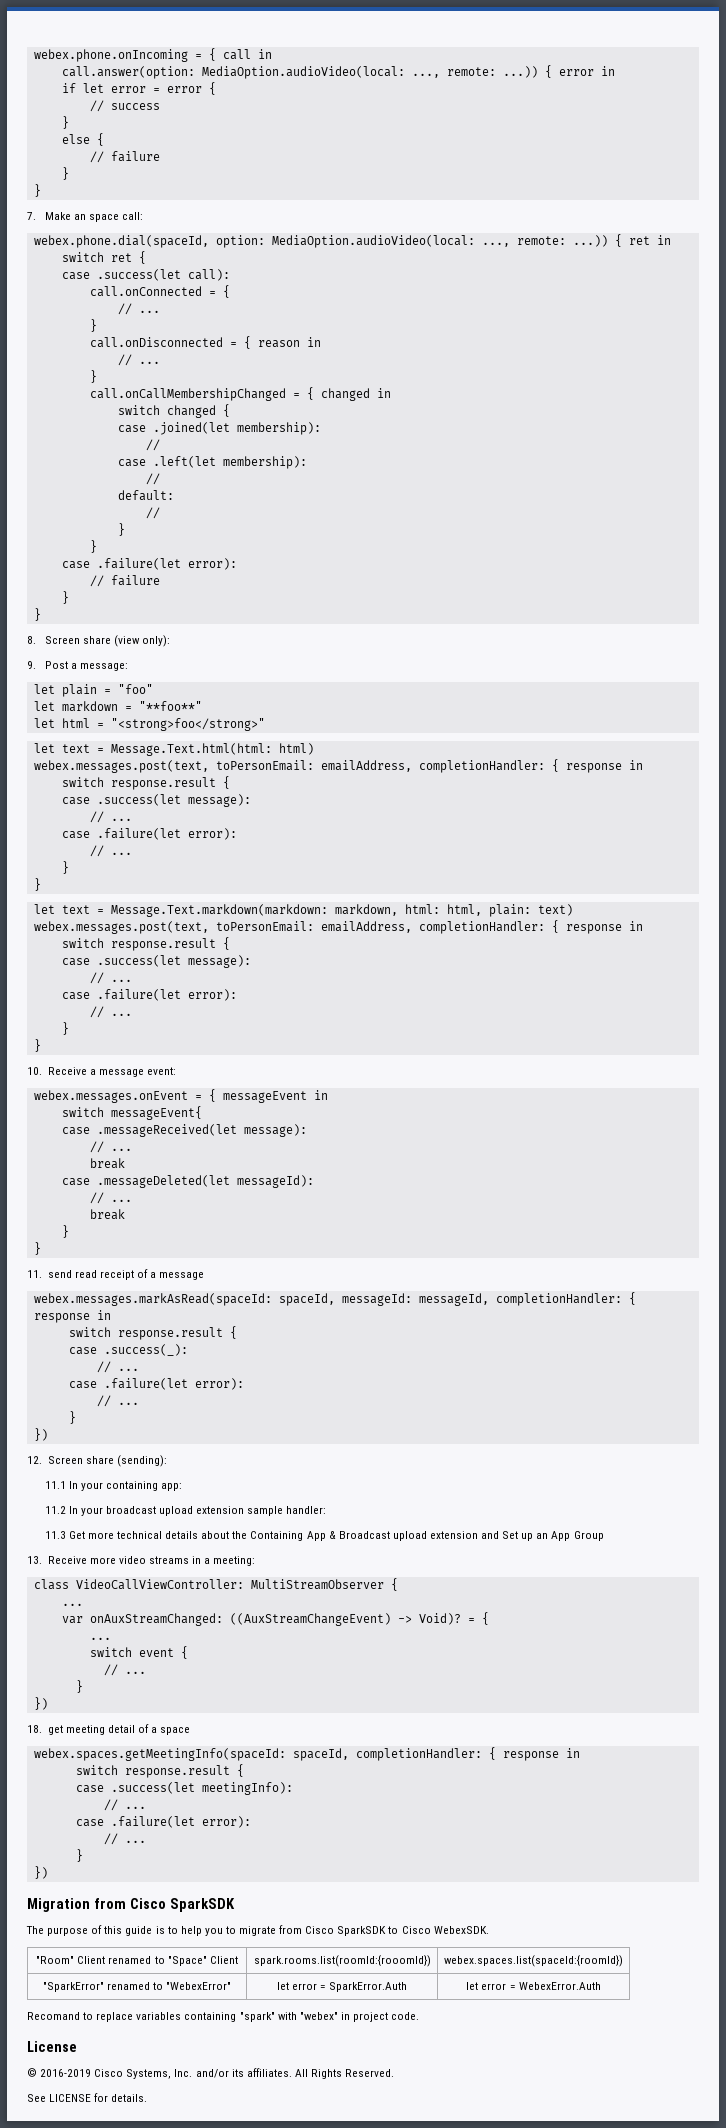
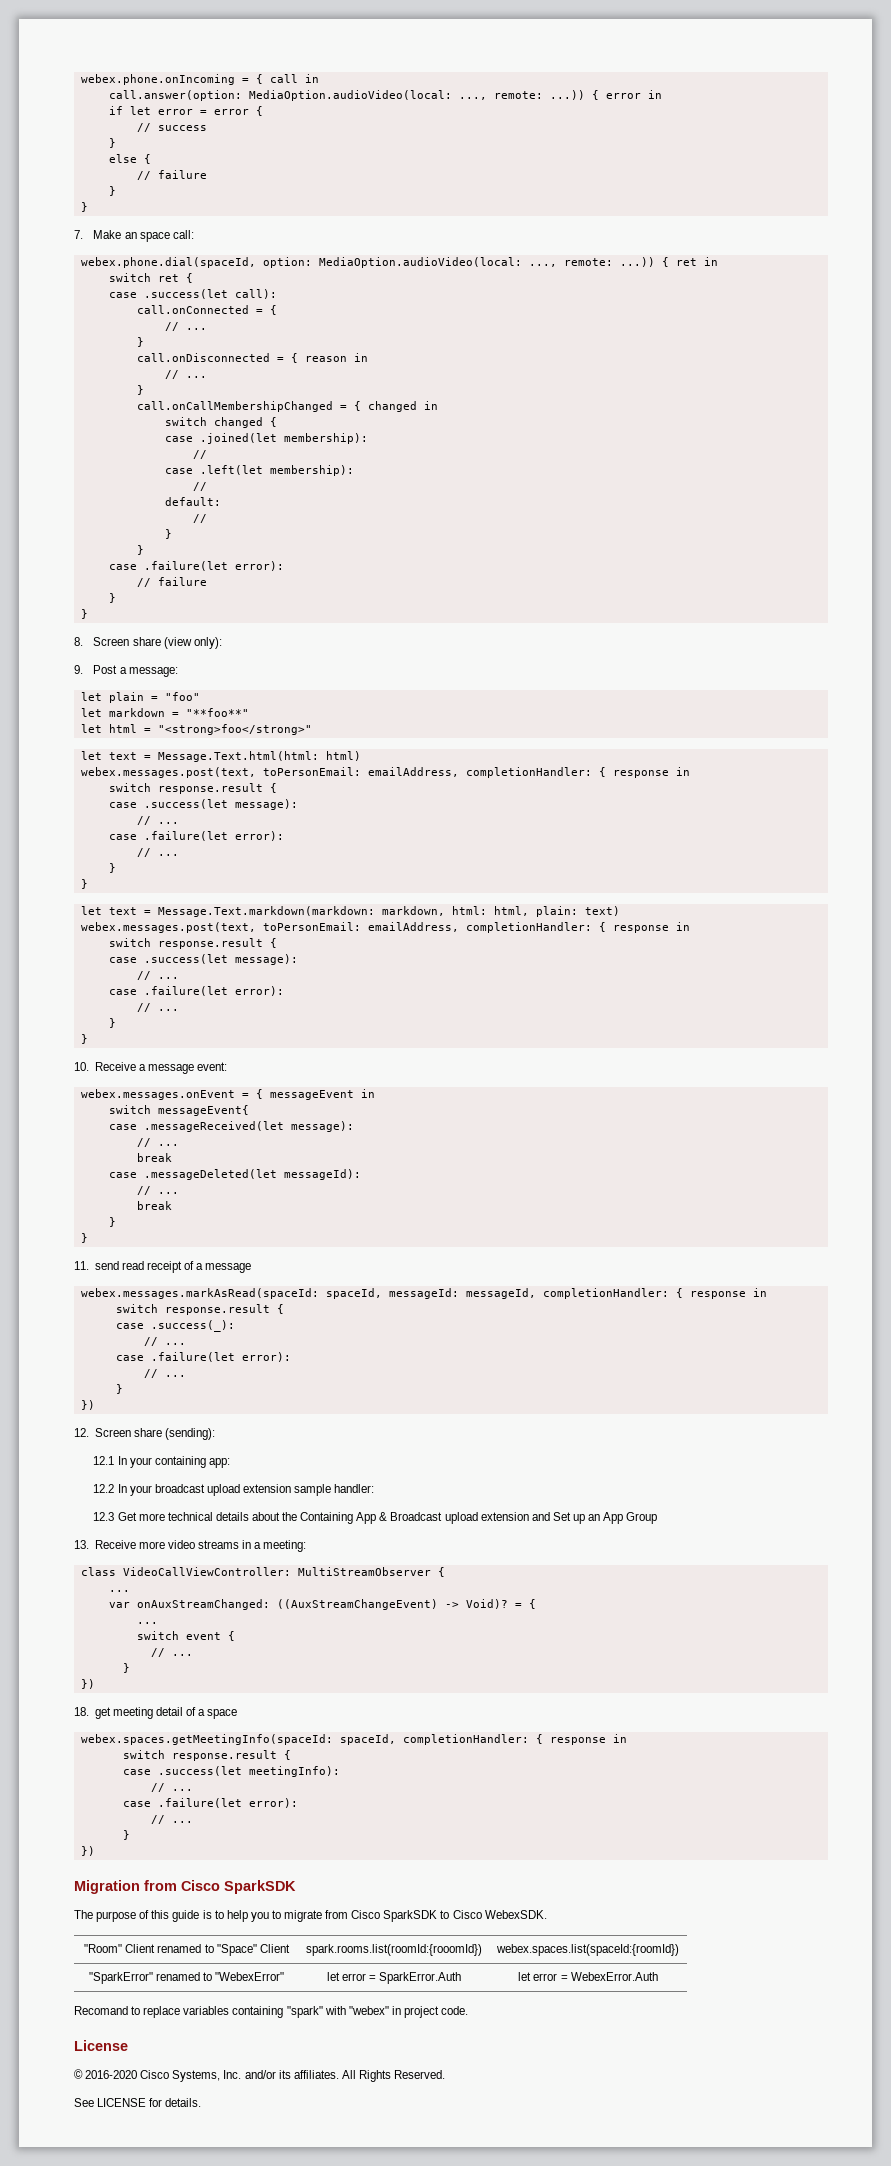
- 11.1 In your containing app:
+ 12.1 In your containing app:
- 11.2 In your broadcast upload extension sample handler:
+ 12.2 In your broadcast upload extension sample handler:
- 11.3 Get more technical details about the Containing App & Broadcast upload extension and Set up an App Group
+ 12.3 Get more technical details about the Containing App & Broadcast upload extension and Set up an App Group
- © 2016-2019 Cisco Systems, Inc. and/or its affiliates.
+ © 2016-2020 Cisco Systems, Inc. and/or its affiliates.

